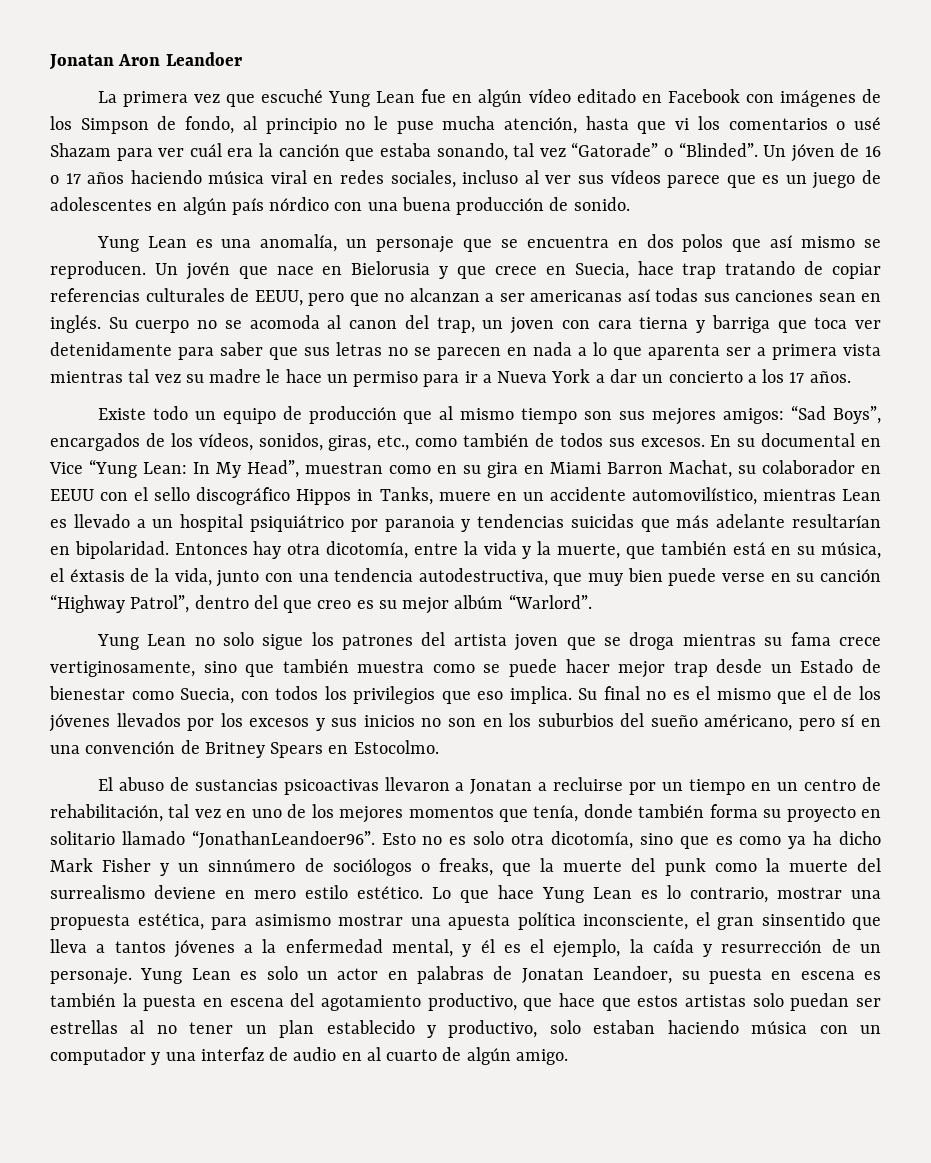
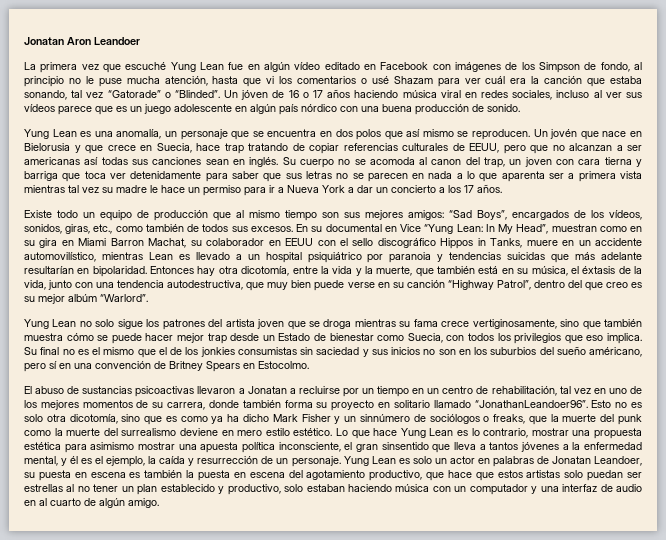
- Un jóven de 16 o 17 años haciendo música viral en redes sociales, incluso al ver sus vídeos parece que es un juego de adolescentes en algún país nórdico con una buena producción de sonido.
+ Un jóven de 16 o 17 años haciendo música viral en redes sociales, incluso al ver sus vídeos parece que es un juego adolescente en algún país nórdico con una buena producción de sonido.
- Yung Lean no solo sigue los patrones del artista joven que se droga mientras su fama crece vertiginosamente, sino que también muestra como se puede hacer mejor trap desde un Estado de bienestar como Suecia, con todos los privilegios que eso implica.
+ Yung Lean no solo sigue los patrones del artista joven que se droga mientras su fama crece vertiginosamente, sino que también muestra cómo se puede hacer mejor trap desde un Estado de bienestar como Suecia, con todos los privilegios que eso implica.
- Su final no es el mismo que el de los jóvenes llevados por los excesos y sus inicios no son en los suburbios del sueño américano, pero sí en una convención de Britney Spears en Estocolmo.
+ Su final no es el mismo que el de los jonkies consumistas sin saciedad y sus inicios no son en los suburbios del sueño américano, pero sí en una convención de Britney Spears en Estocolmo.
- El abuso de sustancias psicoactivas llevaron a Jonatan a recluirse por un tiempo en un centro de rehabilitación, tal vez en uno de los mejores momentos que tenía, donde también forma su proyecto en solitario llamado “JonathanLeandoer96”.
+ El abuso de sustancias psicoactivas llevaron a Jonatan a recluirse por un tiempo en un centro de rehabilitación, tal vez en uno de los mejores momentos de su carrera, donde también forma su proyecto en solitario llamado “JonathanLeandoer96”.
- Lo que hace Yung Lean es lo contrario, mostrar una propuesta estética, para asimismo mostrar una apuesta política inconsciente, el gran sinsentido que lleva a tantos jóvenes a la enfermedad mental, y él es el ejemplo, la caída y resurrección de un personaje.
+ Lo que hace Yung Lean es lo contrario, mostrar una propuesta estética para asimismo mostrar una apuesta política inconsciente, el gran sinsentido que lleva a tantos jóvenes a la enfermedad mental, y él es el ejemplo, la caída y resurrección de un personaje.

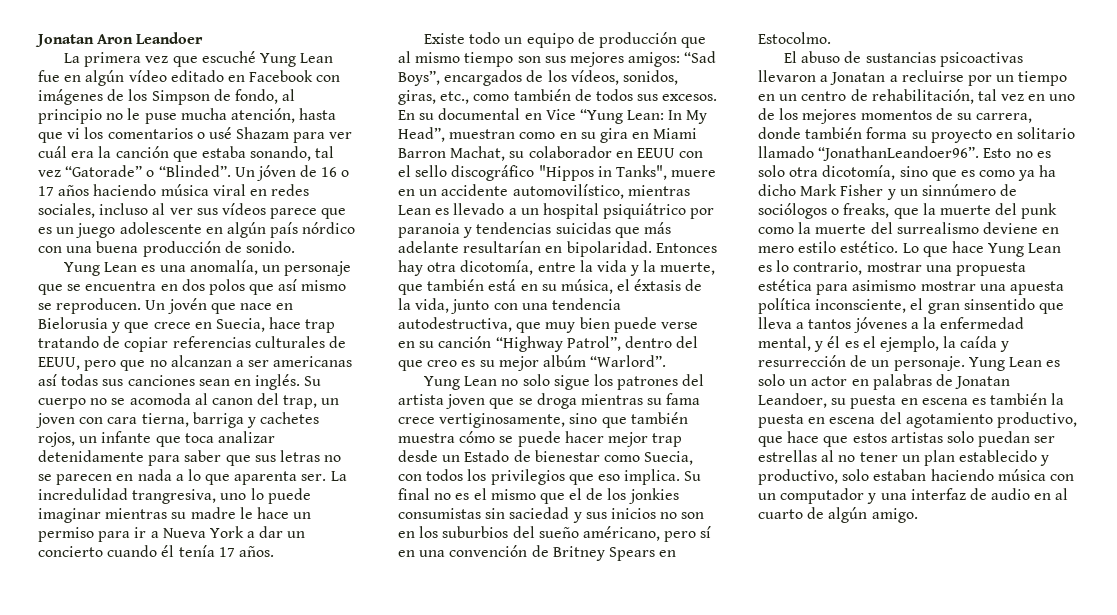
- Su cuerpo no se acomoda al canon del trap, un joven con cara tierna y barriga que toca ver detenidamente para saber que sus letras no se parecen en nada a lo que aparenta ser a primera vista mientras tal vez su madre le hace un permiso para ir a Nueva York a dar un concierto a los 17 años.
+ Su cuerpo no se acomoda al canon del trap, un joven con cara tierna, barriga y cachetes rojos, un infante que toca analizar detenidamente para saber que sus letras no se parecen en nada a lo que aparenta ser. La incredulidad trangresiva, uno lo puede imaginar mientras su madre le hace un permiso para ir a Nueva York a dar un concierto cuando él tenía 17 años.
- En su documental en Vice “Yung Lean: In My Head”, muestran como en su gira en Miami Barron Machat, su colaborador en EEUU con el sello discográfico Hippos in Tanks, muere en un accidente automovilístico, mientras Lean es llevado a un hospital psiquiátrico por paranoia y tendencias suicidas que más adelante resultarían en bipolaridad.
+ En su documental en Vice “Yung Lean: In My Head”, muestran como en su gira en Miami Barron Machat, su colaborador en EEUU con el sello discográfico "Hippos in Tanks", muere en un accidente automovilístico, mientras Lean es llevado a un hospital psiquiátrico por paranoia y tendencias suicidas que más adelante resultarían en bipolaridad.

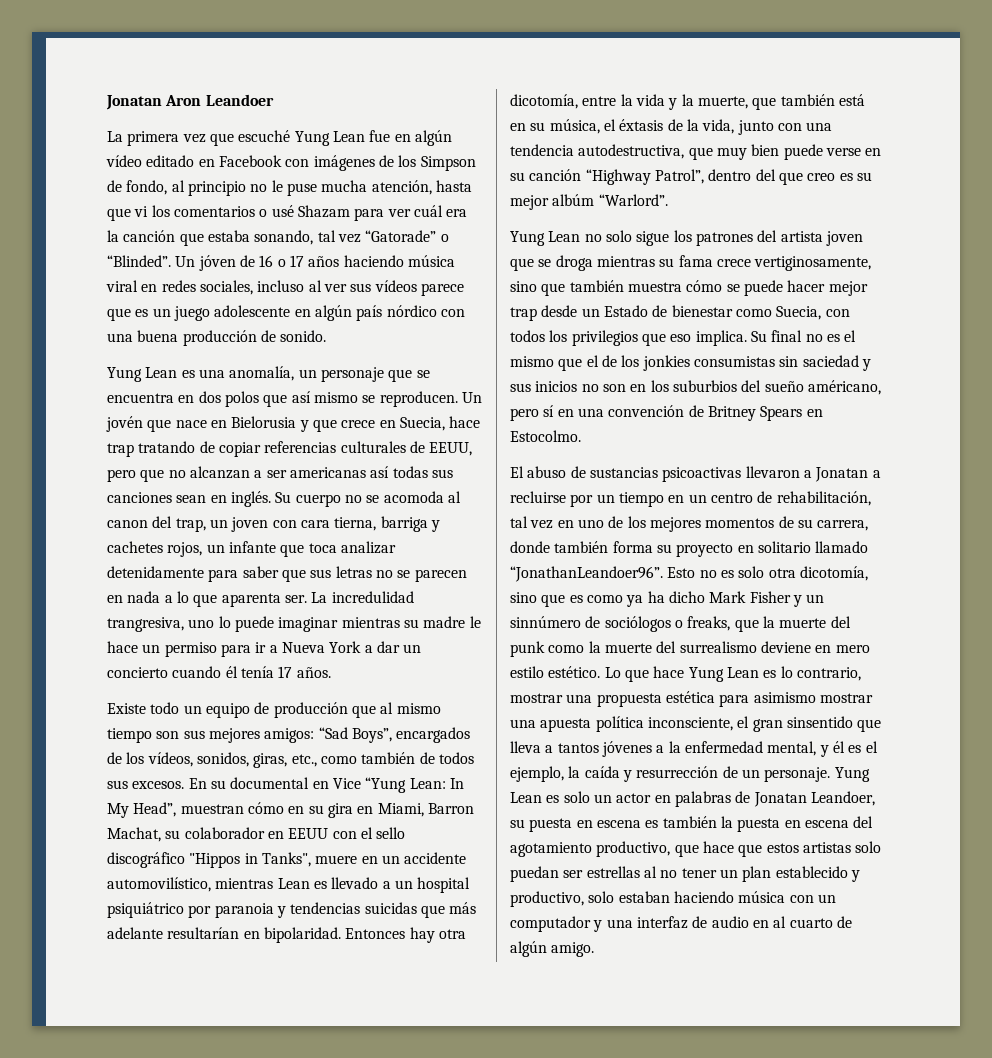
- En su documental en Vice “Yung Lean: In My Head”, muestran como en su gira en Miami Barron Machat, su colaborador en EEUU con el sello discográfico "Hippos in Tanks", muere en un accidente automovilístico, mientras Lean es llevado a un hospital psiquiátrico por paranoia y tendencias suicidas que más adelante resultarían en bipolaridad.
+ En su documental en Vice “Yung Lean: In My Head”, muestran cómo en su gira en Miami, Barron Machat, su colaborador en EEUU con el sello discográfico "Hippos in Tanks", muere en un accidente automovilístico, mientras Lean es llevado a un hospital psiquiátrico por paranoia y tendencias suicidas que más adelante resultarían en bipolaridad.

